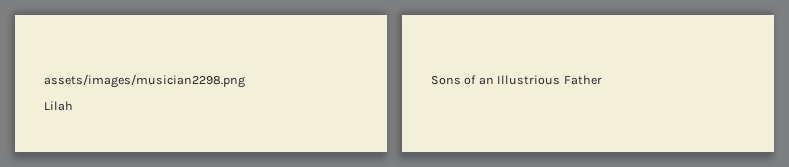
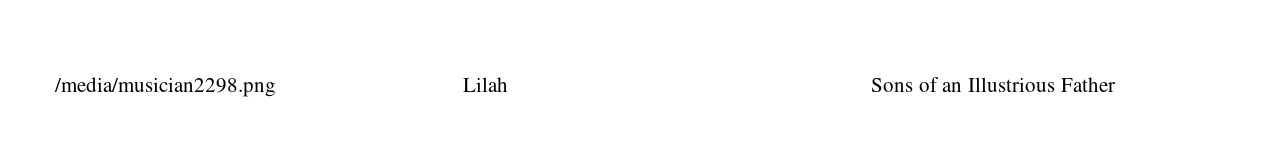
- assets/images/musician2298.png
+ /media/musician2298.png

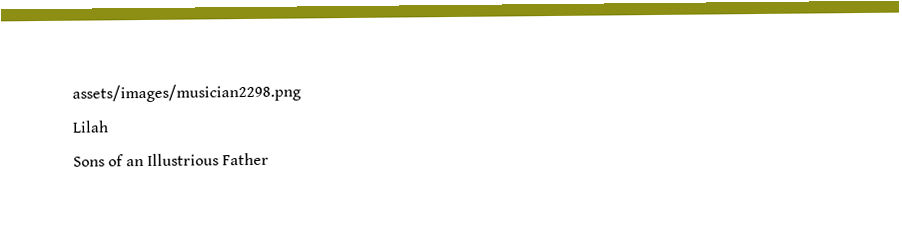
- /media/musician2298.png
+ assets/images/musician2298.png

